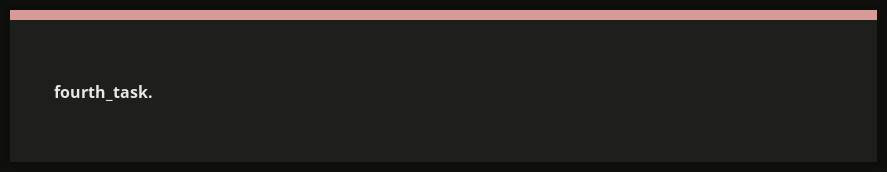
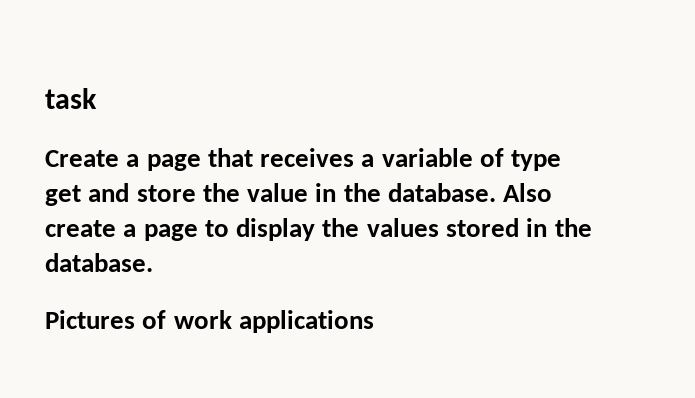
- fourth_task.
+ task
+ Create a page that receives a variable of type get and store the value in the database. Also create a page to display the values stored in the database.
+ Pictures of work applications

